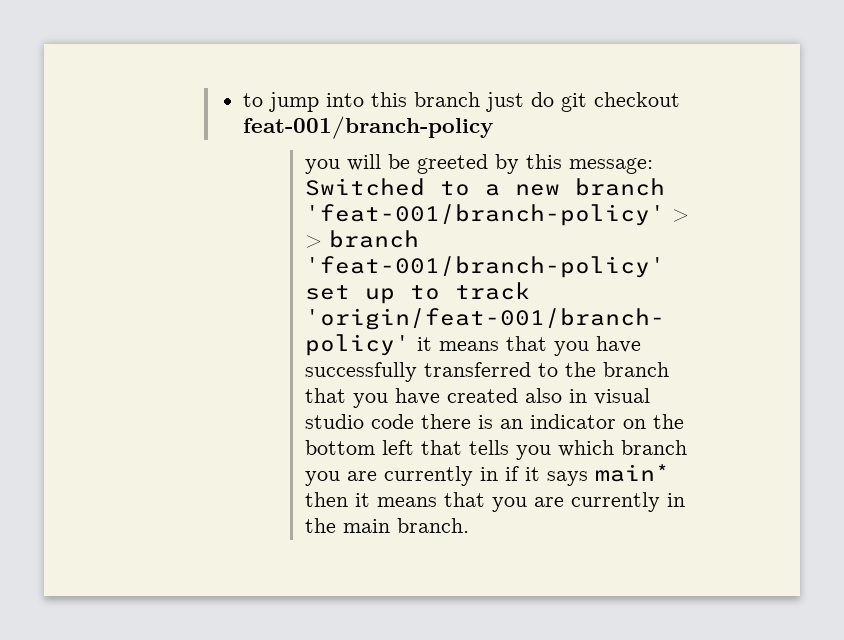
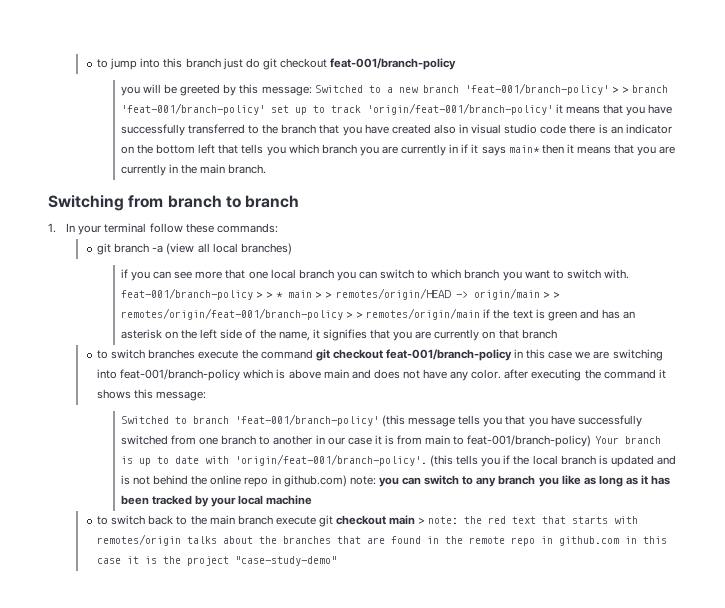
+ Switching from branch to branch
+ 1. In your terminal follow these commands:
+ git branch -a (view all local branches)
+ if you can see more that one local branch you can switch to which branch you want to switch with. feat-001/branch-policy > > * main > > remotes/origin/HEAD -> origin/main > > remotes/origin/feat-001/branch-policy > > remotes/origin/main if the text is green and has an asterisk on the left side of the name, it signifies that you are currently on that branch
+ to switch branches execute the command git checkout feat-001/branch-policy in this case we are switching into feat-001/branch-policy which is above main and does not have any color. after executing the command it shows this message:
+ Switched to branch 'feat-001/branch-policy' (this message tells you that you have successfully switched from one branch to another in our case it is from main to feat-001/branch-policy) Your branch is up to date with 'origin/feat-001/branch-policy'. (this tells you if the local branch is updated and is not behind the online repo in github.com) note: you can switch to any branch you like as long as it has been tracked by your local machine
+ to switch back to the main branch execute git checkout main > note: the red text that starts with remotes/origin talks about the branches that are found in the remote repo in github.com in this case it is the project "case-study-demo"

